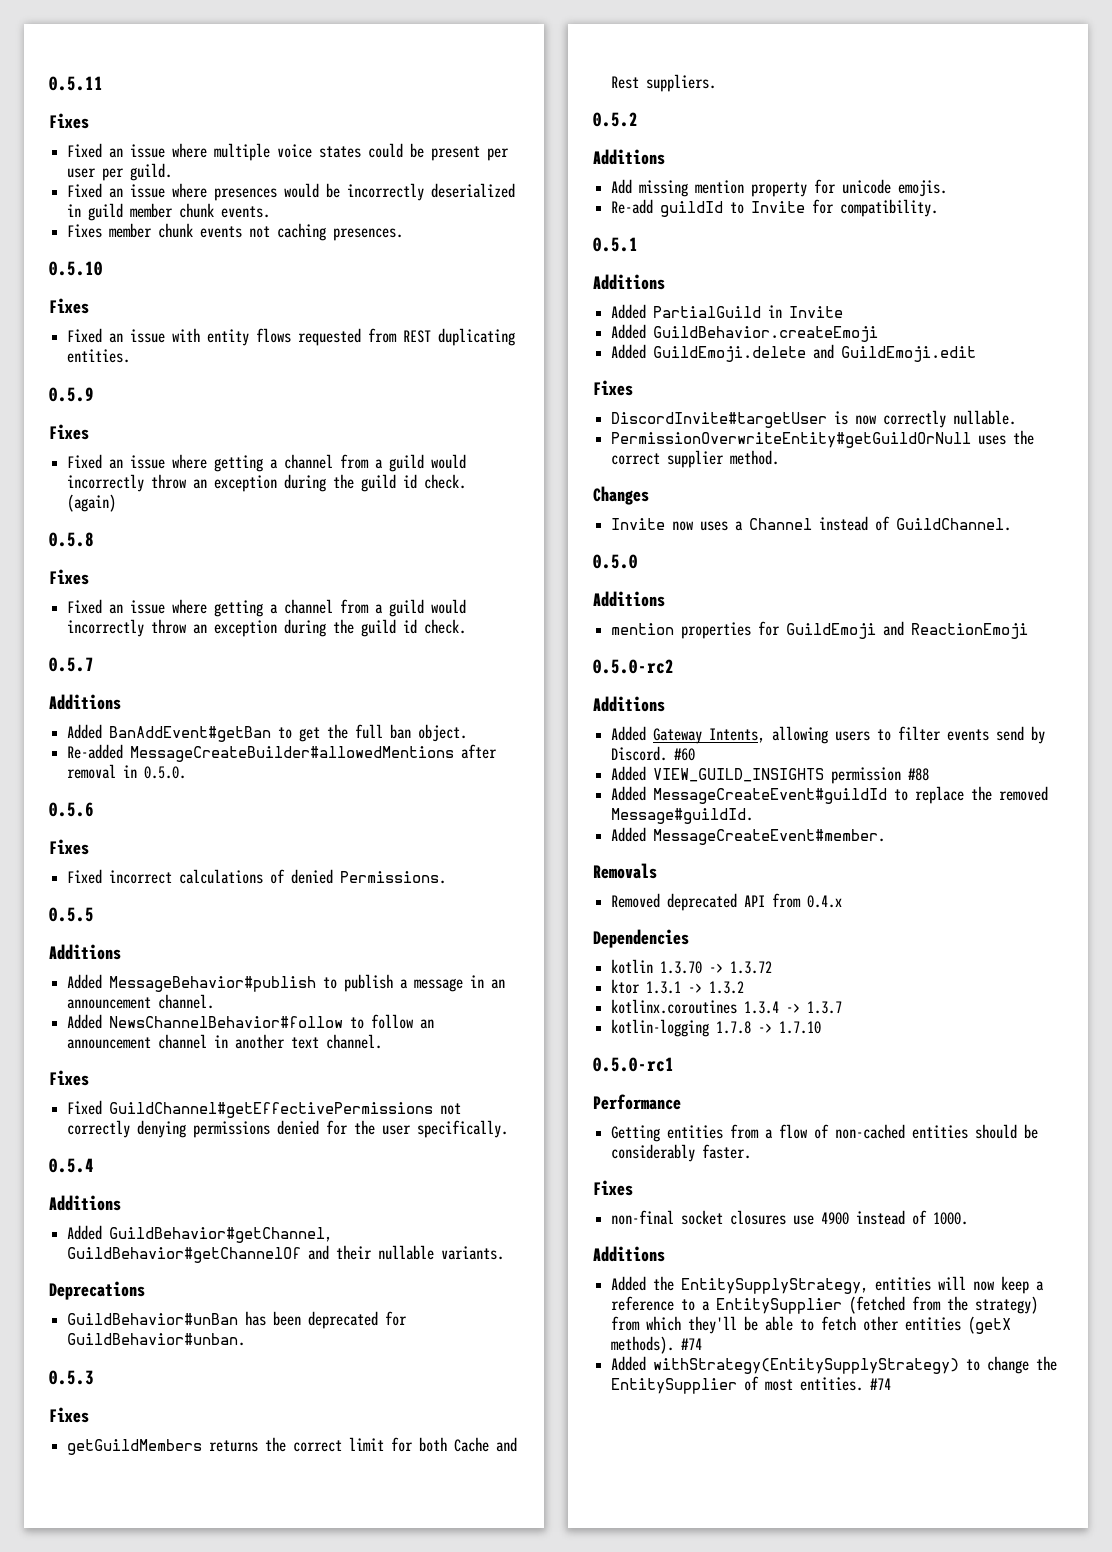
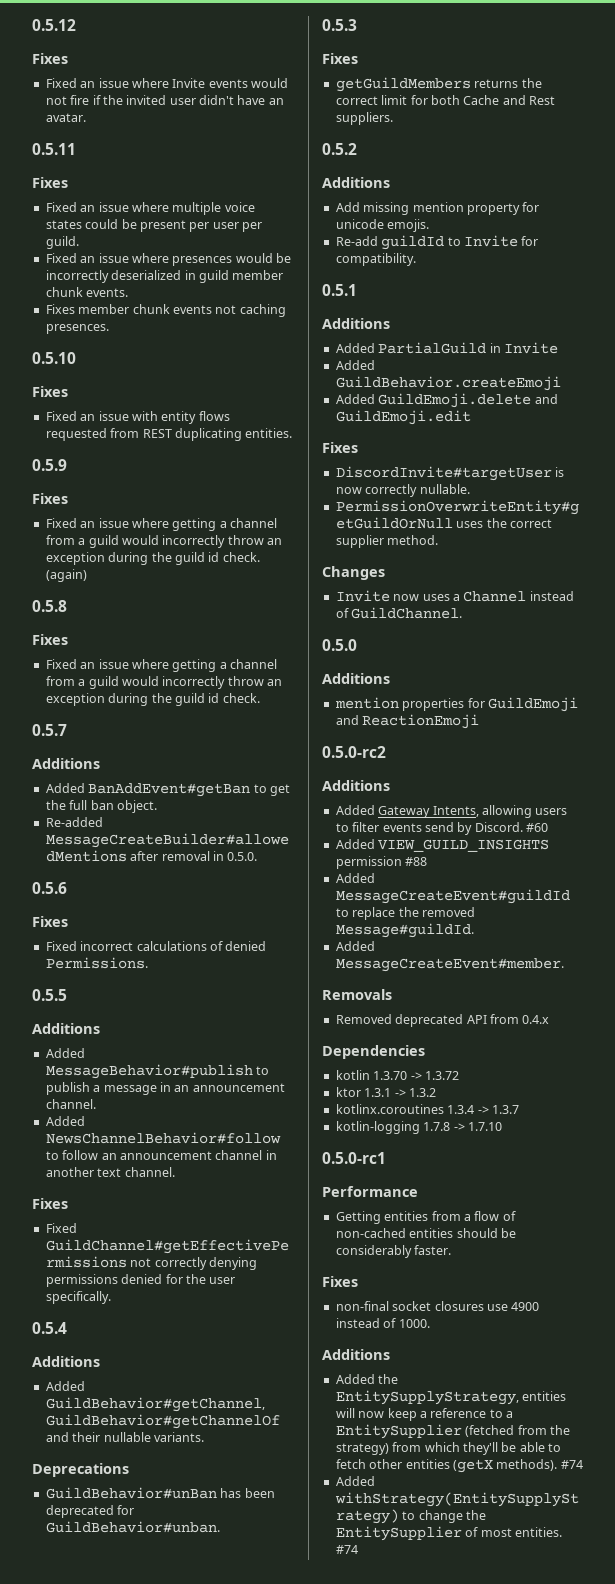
+ 0.5.12
+ Fixes
+ Fixed an issue where Invite events would not fire if the invited user didn't have an avatar.

